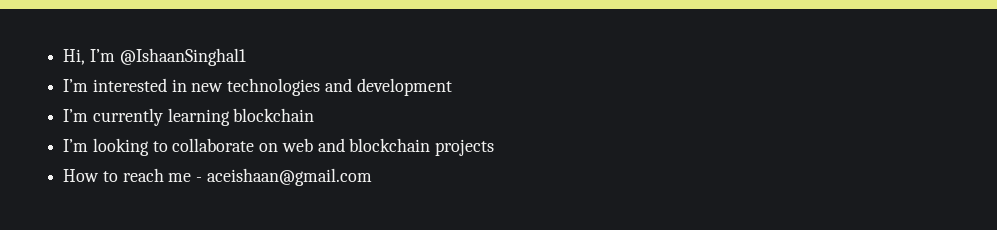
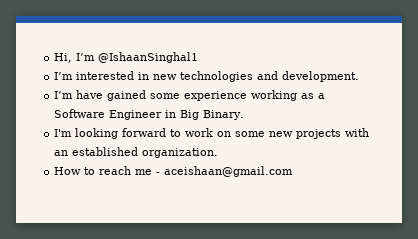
- I’m interested in new technologies and development
- I’m currently learning blockchain
- I’m looking to collaborate on web and blockchain projects
+ I’m interested in new technologies and development.
+ I’m have gained some experience working as a Software Engineer in Big Binary.
+ I'm looking forward to work on some new projects with an established organization.

